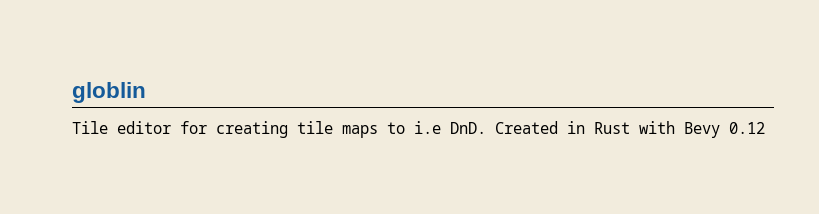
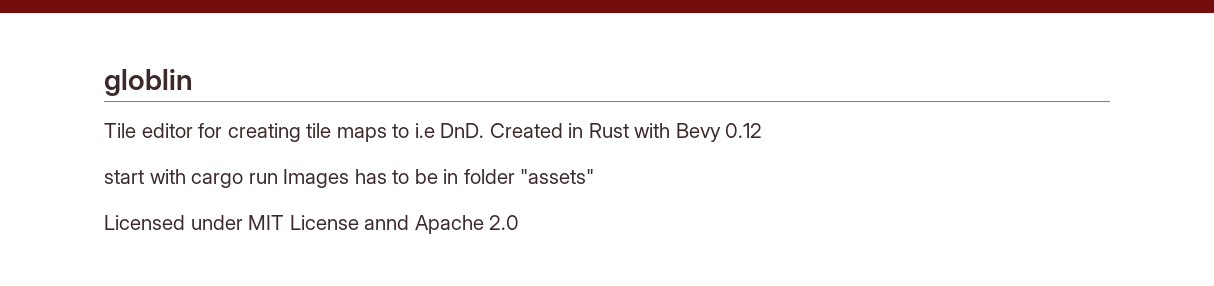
+ start with cargo run Images has to be in folder "assets"
+ Licensed under MIT License annd Apache 2.0

